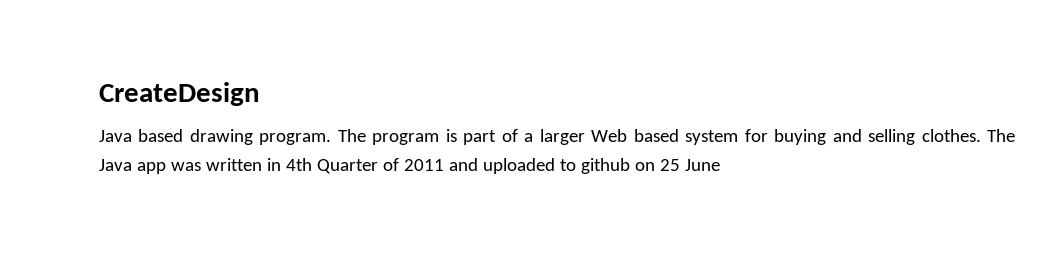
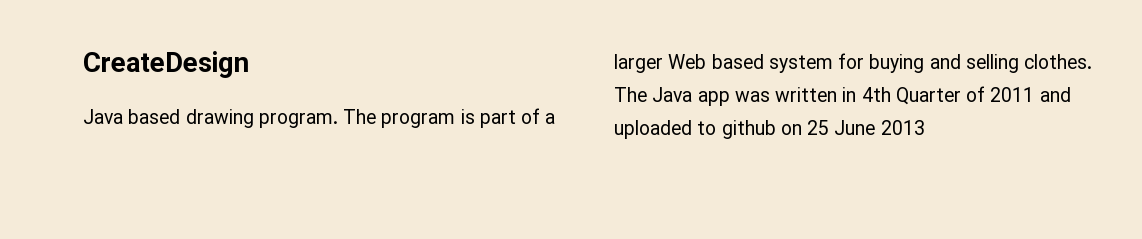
- The Java app was written in 4th Quarter of 2011 and uploaded to github on 25 June
+ The Java app was written in 4th Quarter of 2011 and uploaded to github on 25 June 2013

